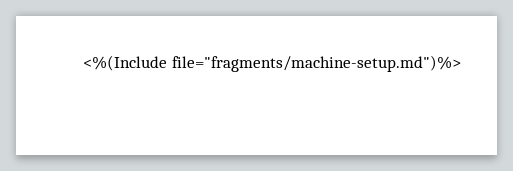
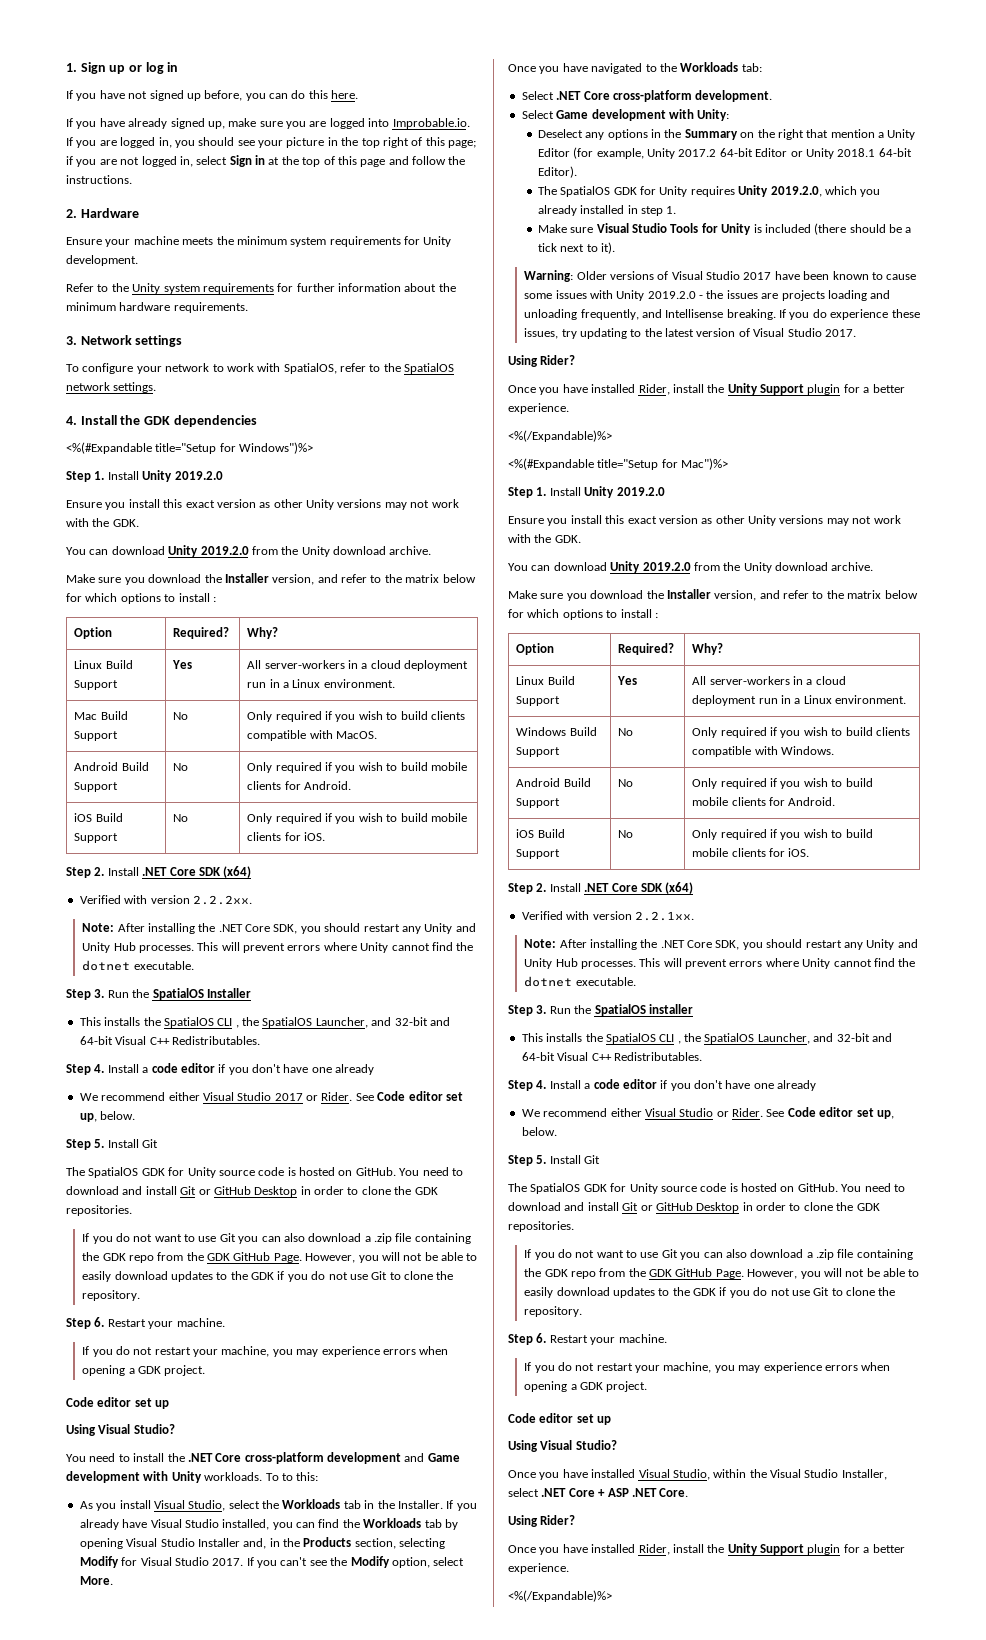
- <%(Include file="fragments/machine-setup.md")%>
+ 1. Sign up or log in
+ If you have not signed up before, you can do this here.
+ If you have already signed up, make sure you are logged into Improbable.io. If you are logged in, you should see your picture in the top right of this page; if you are not logged in, select Sign in at the top of this page and follow the instructions.
+ 2. Hardware
+ Ensure your machine meets the minimum system requirements for Unity development.
+ Refer to the Unity system requirements for further information about the minimum hardware requirements.
+ 3. Network settings
+ To configure your network to work with SpatialOS, refer to the SpatialOS network settings.
+ 4. Install the GDK dependencies
+ <%(#Expandable title="Setup for Windows")%>
+ Step 1. Install Unity 2019.2.0
+ Ensure you install this exact version as other Unity versions may not work with the GDK.
+ You can download Unity 2019.2.0 from the Unity download archive.
+ Make sure you download the Installer version, and refer to the matrix below for which options to install :
+ Option | Required? | Why?
+ Linux Build Support | Yes | All server-workers in a cloud deployment run in a Linux environment.
+ Mac Build Support | No | Only required if you wish to build clients compatible with MacOS.
+ Android Build Support | No | Only required if you wish to build mobile clients for Android.
+ iOS Build Support | No | Only required if you wish to build mobile clients for iOS.
+ Step 2. Install .NET Core SDK (x64)
+ Verified with version 2.2.2xx.
+ Note: After installing the .NET Core SDK, you should restart any Unity and Unity Hub processes. This will prevent errors where Unity cannot find the dotnet executable.
+ Step 3. Run the SpatialOS Installer
+ This installs the SpatialOS CLI , the SpatialOS Launcher, and 32-bit and 64-bit Visual C++ Redistributables.
+ Step 4. Install a code editor if you don't have one already
+ We recommend either Visual Studio 2017 or Rider. See Code editor set up, below.
+ Step 5. Install Git
+ The SpatialOS GDK for Unity source code is hosted on GitHub. You need to download and install Git or GitHub Desktop in order to clone the GDK repositories.
+ If you do not want to use Git you can also download a .zip file containing the GDK repo from the GDK GitHub Page. However, you will not be able to easily download updates to the GDK if you do not use Git to clone the repository.
+ Step 6. Restart your machine.
+ If you do not restart your machine, you may experience errors when opening a GDK project.
+ Code editor set up
+ Using Visual Studio?
+ You need to install the .NET Core cross-platform development and Game development with Unity workloads. To to this:
+ As you install Visual Studio, select the Workloads tab in the Installer. If you already have Visual Studio installed, you can find the Workloads tab by opening Visual Studio Installer and, in the Products section, selecting Modify for Visual Studio 2017. If you can't see the Modify option, select More.
+ Once you have navigated to the Workloads tab:
+ Select .NET Core cross-platform development.
+ Select Game development with Unity:
+ Deselect any options in the Summary on the right that mention a Unity Editor (for example, Unity 2017.2 64-bit Editor or Unity 2018.1 64-bit Editor).
+ The SpatialOS GDK for Unity requires Unity 2019.2.0, which you already installed in step 1.
+ Make sure Visual Studio Tools for Unity is included (there should be a tick next to it).
+ Warning: Older versions of Visual Studio 2017 have been known to cause some issues with Unity 2019.2.0 - the issues are projects loading and unloading frequently, and Intellisense breaking. If you do experience these issues, try updating to the latest version of Visual Studio 2017.
+ Using Rider?
+ Once you have installed Rider, install the Unity Support plugin for a better experience.
+ <%(/Expandable)%>
+ <%(#Expandable title="Setup for Mac")%>
+ Step 1. Install Unity 2019.2.0
+ Ensure you install this exact version as other Unity versions may not work with the GDK.
+ You can download Unity 2019.2.0 from the Unity download archive.
+ Make sure you download the Installer version, and refer to the matrix below for which options to install :
+ Option | Required? | Why?
+ Linux Build Support | Yes | All server-workers in a cloud deployment run in a Linux environment.
+ Windows Build Support | No | Only required if you wish to build clients compatible with Windows.
+ Android Build Support | No | Only required if you wish to build mobile clients for Android.
+ iOS Build Support | No | Only required if you wish to build mobile clients for iOS.
+ Step 2. Install .NET Core SDK (x64)
+ Verified with version 2.2.1xx.
+ Note: After installing the .NET Core SDK, you should restart any Unity and Unity Hub processes. This will prevent errors where Unity cannot find the dotnet executable.
+ Step 3. Run the SpatialOS installer
+ This installs the SpatialOS CLI , the SpatialOS Launcher, and 32-bit and 64-bit Visual C++ Redistributables.
+ Step 4. Install a code editor if you don't have one already
+ We recommend either Visual Studio or Rider. See Code editor set up, below.
+ Step 5. Install Git
+ The SpatialOS GDK for Unity source code is hosted on GitHub. You need to download and install Git or GitHub Desktop in order to clone the GDK repositories.
+ If you do not want to use Git you can also download a .zip file containing the GDK repo from the GDK GitHub Page. However, you will not be able to easily download updates to the GDK if you do not use Git to clone the repository.
+ Step 6. Restart your machine.
+ If you do not restart your machine, you may experience errors when opening a GDK project.
+ Code editor set up
+ Using Visual Studio?
+ Once you have installed Visual Studio, within the Visual Studio Installer, select .NET Core + ASP .NET Core.
+ Using Rider?
+ Once you have installed Rider, install the Unity Support plugin for a better experience.
+ <%(/Expandable)%>

